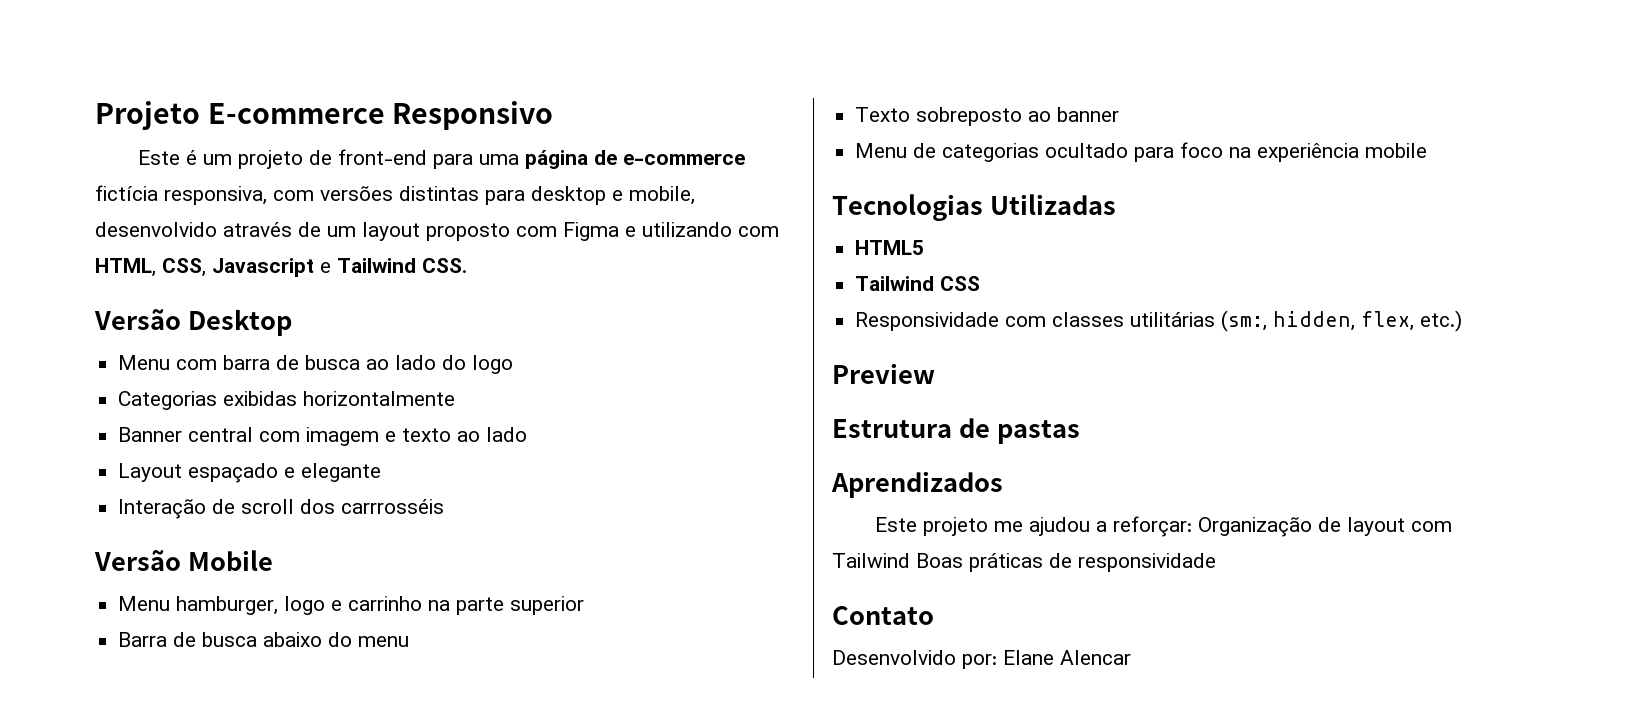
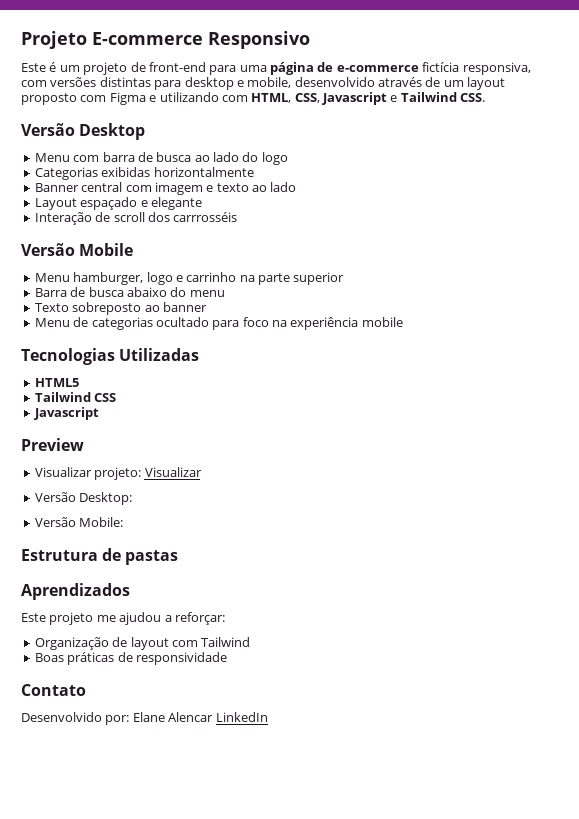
  Tailwind CSS
- Responsividade com classes utilitárias (sm:, hidden, flex, etc.)
+ Javascript
  Preview
+ Visualizar projeto: Visualizar
+ Versão Desktop:
+ Versão Mobile:
- Este projeto me ajudou a reforçar: Organização de layout com Tailwind Boas práticas de responsividade
+ Este projeto me ajudou a reforçar:
+ Organização de layout com Tailwind
+ Boas práticas de responsividade
- Desenvolvido por: Elane Alencar
+ Desenvolvido por: Elane Alencar LinkedIn

